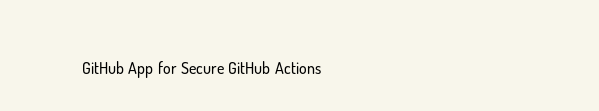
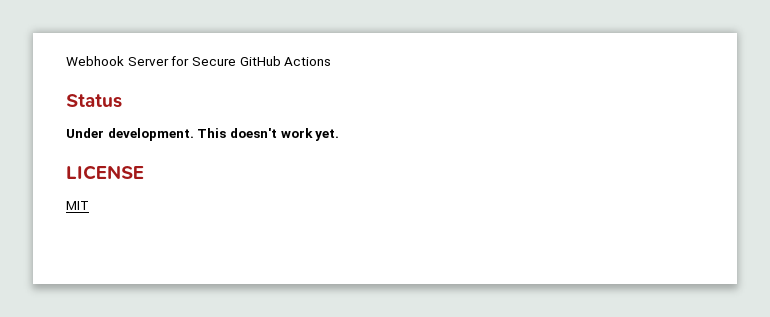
- GitHub App for Secure GitHub Actions
+ Webhook Server for Secure GitHub Actions
+ Status
+ Under development. This doesn't work yet.
+ LICENSE
+ MIT

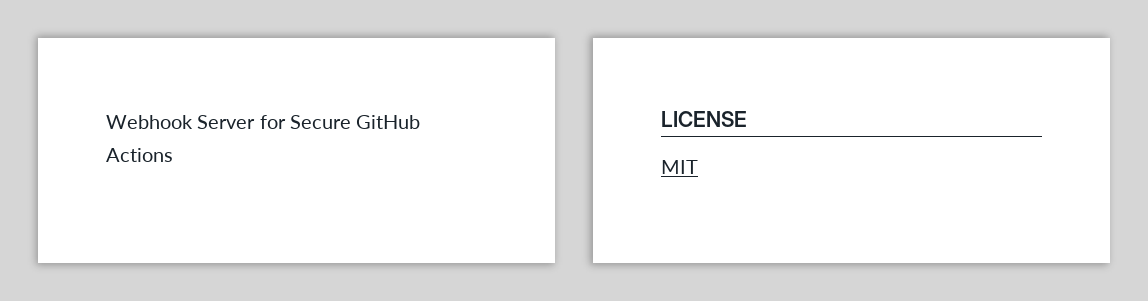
- Status
- Under development. This doesn't work yet.

